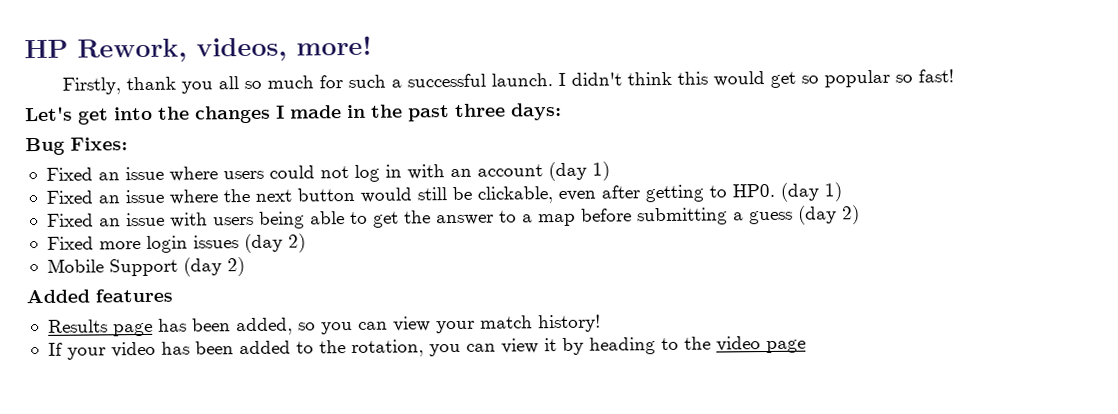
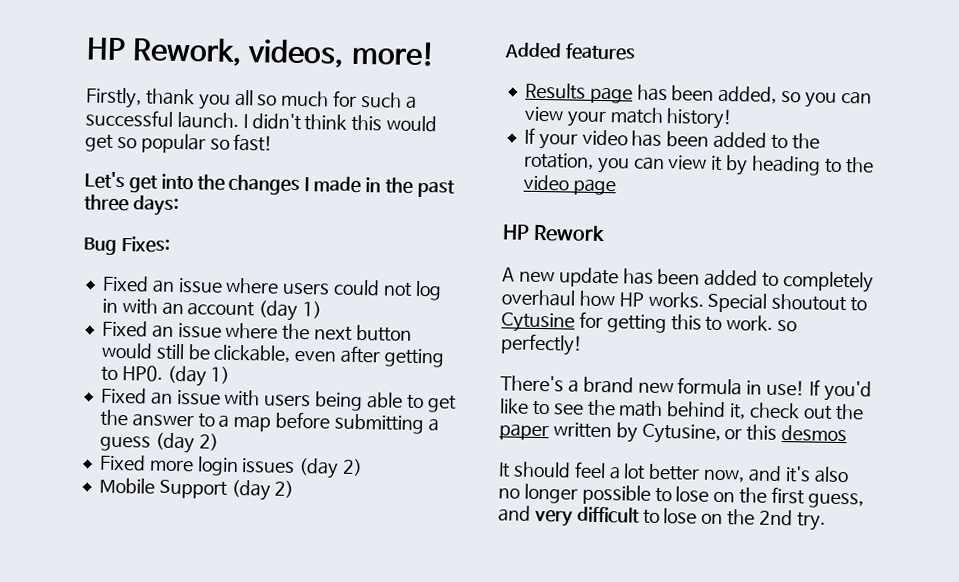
+ HP Rework
+ A new update has been added to completely overhaul how HP works. Special shoutout to Cytusine for getting this to work. so perfectly!
+ There's a brand new formula in use! If you'd like to see the math behind it, check out the paper written by Cytusine, or this desmos
+ It should feel a lot better now, and it's also no longer possible to lose on the first guess, and very difficult to lose on the 2nd try.

